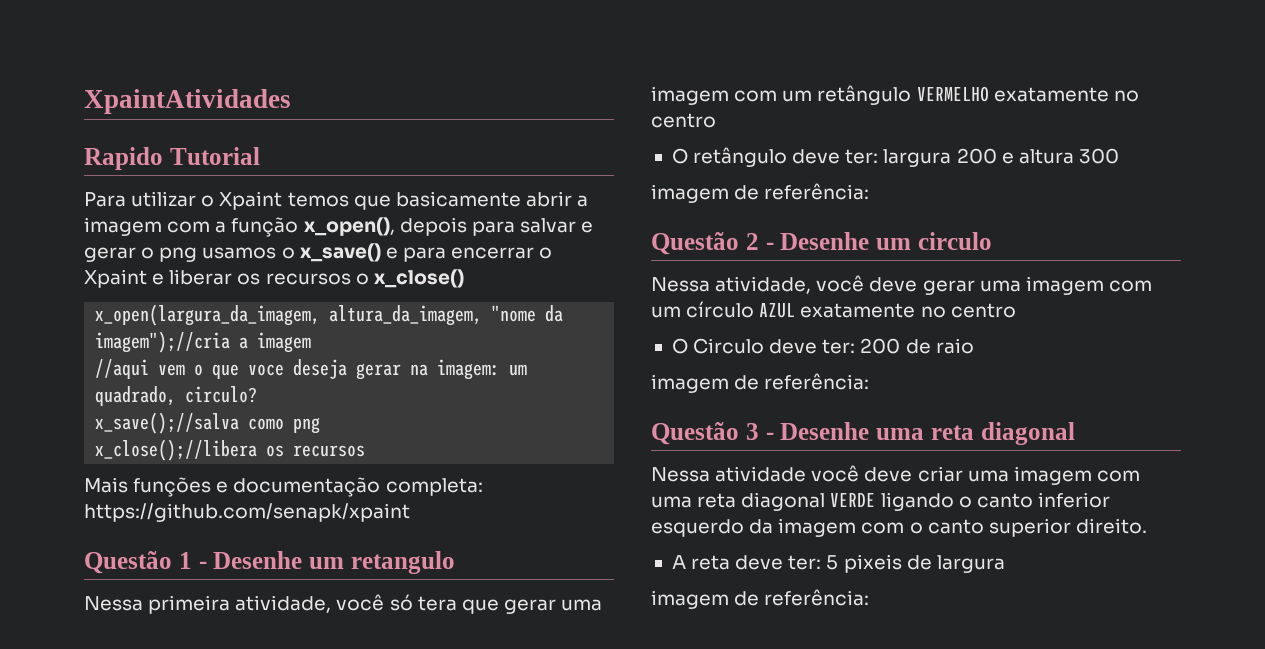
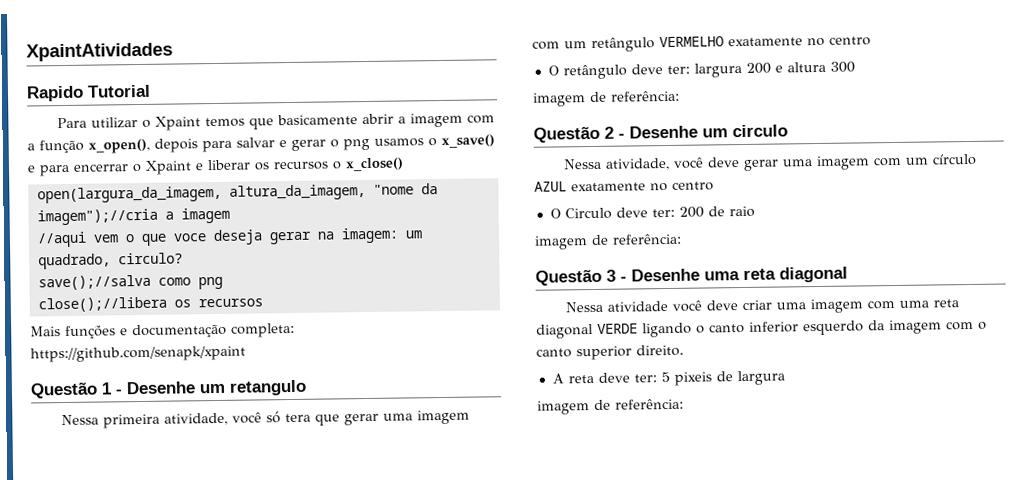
- x_open(largura_da_imagem, altura_da_imagem, "nome da imagem");//cria a imagem
+ open(largura_da_imagem, altura_da_imagem, "nome da imagem");//cria a imagem
- x_save();//salva como png
+ save();//salva como png
- x_close();//libera os recursos
+ close();//libera os recursos

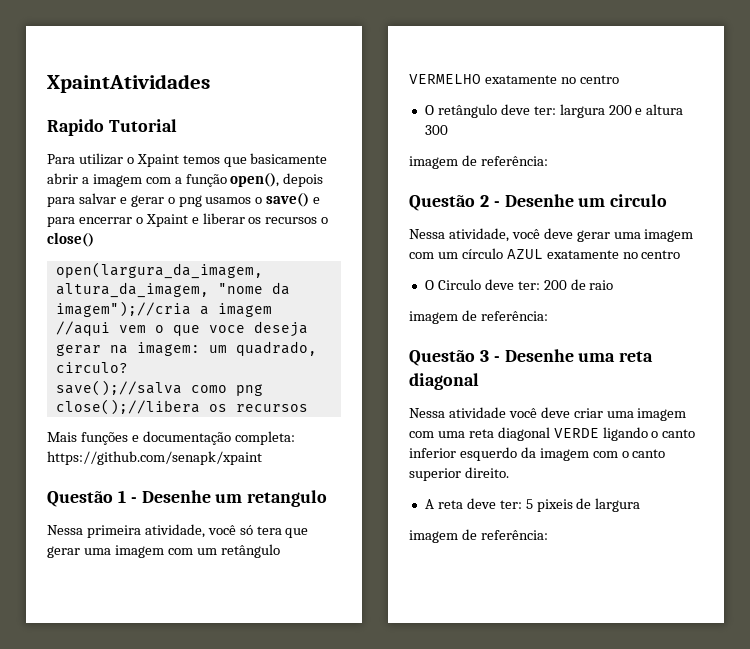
- Para utilizar o Xpaint temos que basicamente abrir a imagem com a função x_open(), depois para salvar e gerar o png usamos o x_save() e para encerrar o Xpaint e liberar os recursos o x_close()
+ Para utilizar o Xpaint temos que basicamente abrir a imagem com a função open(), depois para salvar e gerar o png usamos o save() e para encerrar o Xpaint e liberar os recursos o close()

